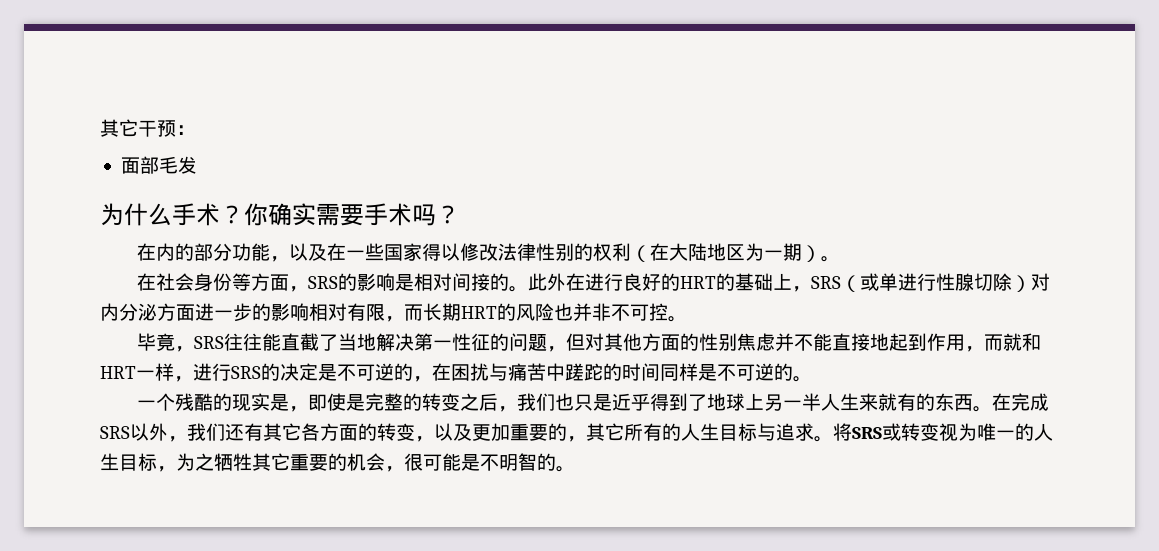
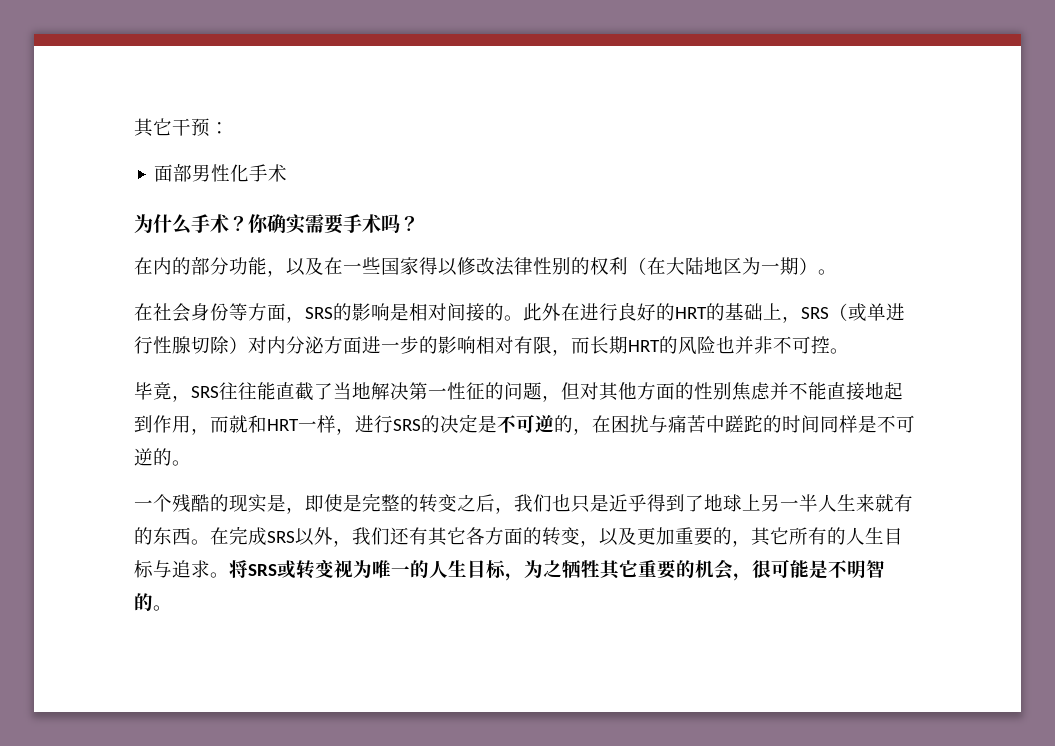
- 面部毛发
+ 面部男性化手术

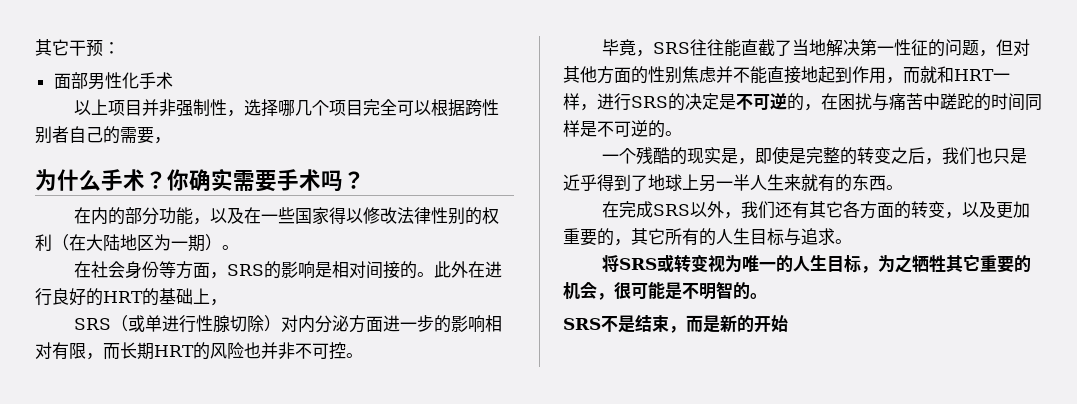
+ 以上项目并非强制性，选择哪几个项目完全可以根据跨性别者自己的需要，
- 此外在进行良好的HRT的基础上，SRS（或单进行性腺切除）对内分泌方面进一步的影响相对有限，而长期HRT的风险也并非不可控。
+ 此外在进行良好的HRT的基础上，
+ SRS（或单进行性腺切除）对内分泌方面进一步的影响相对有限，而长期HRT的风险也并非不可控。
- 一个残酷的现实是，即使是完整的转变之后，我们也只是近乎得到了地球上另一半人生来就有的东西。在完成SRS以外，我们还有其它各方面的转变，以及更加重要的，其它所有的人生目标与追求。将SRS或转变视为唯一的人生目标，为之牺牲其它重要的机会，很可能是不明智的。
+ 一个残酷的现实是，即使是完整的转变之后，我们也只是近乎得到了地球上另一半人生来就有的东西。
+ 在完成SRS以外，我们还有其它各方面的转变，以及更加重要的，其它所有的人生目标与追求。
+ 将SRS或转变视为唯一的人生目标，为之牺牲其它重要的机会，很可能是不明智的。
+ SRS不是结束，而是新的开始

